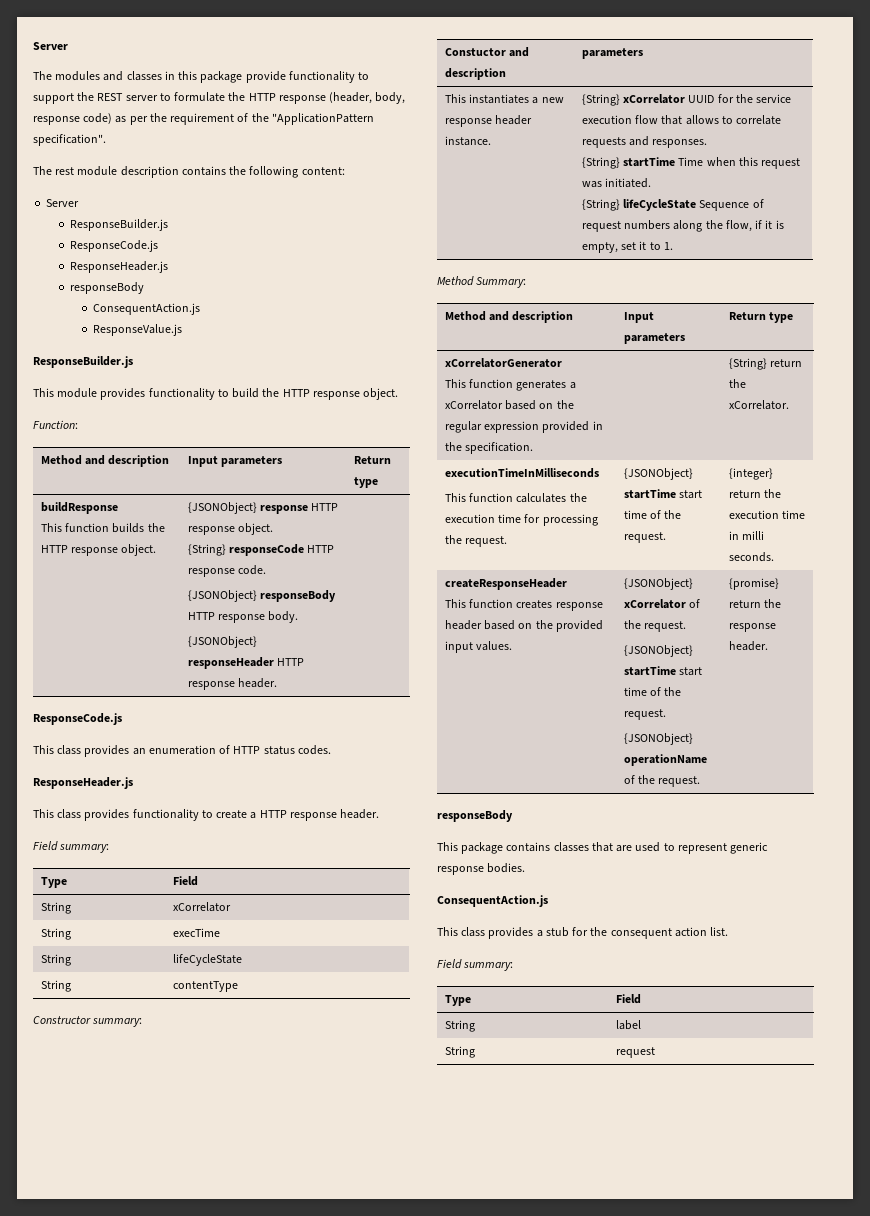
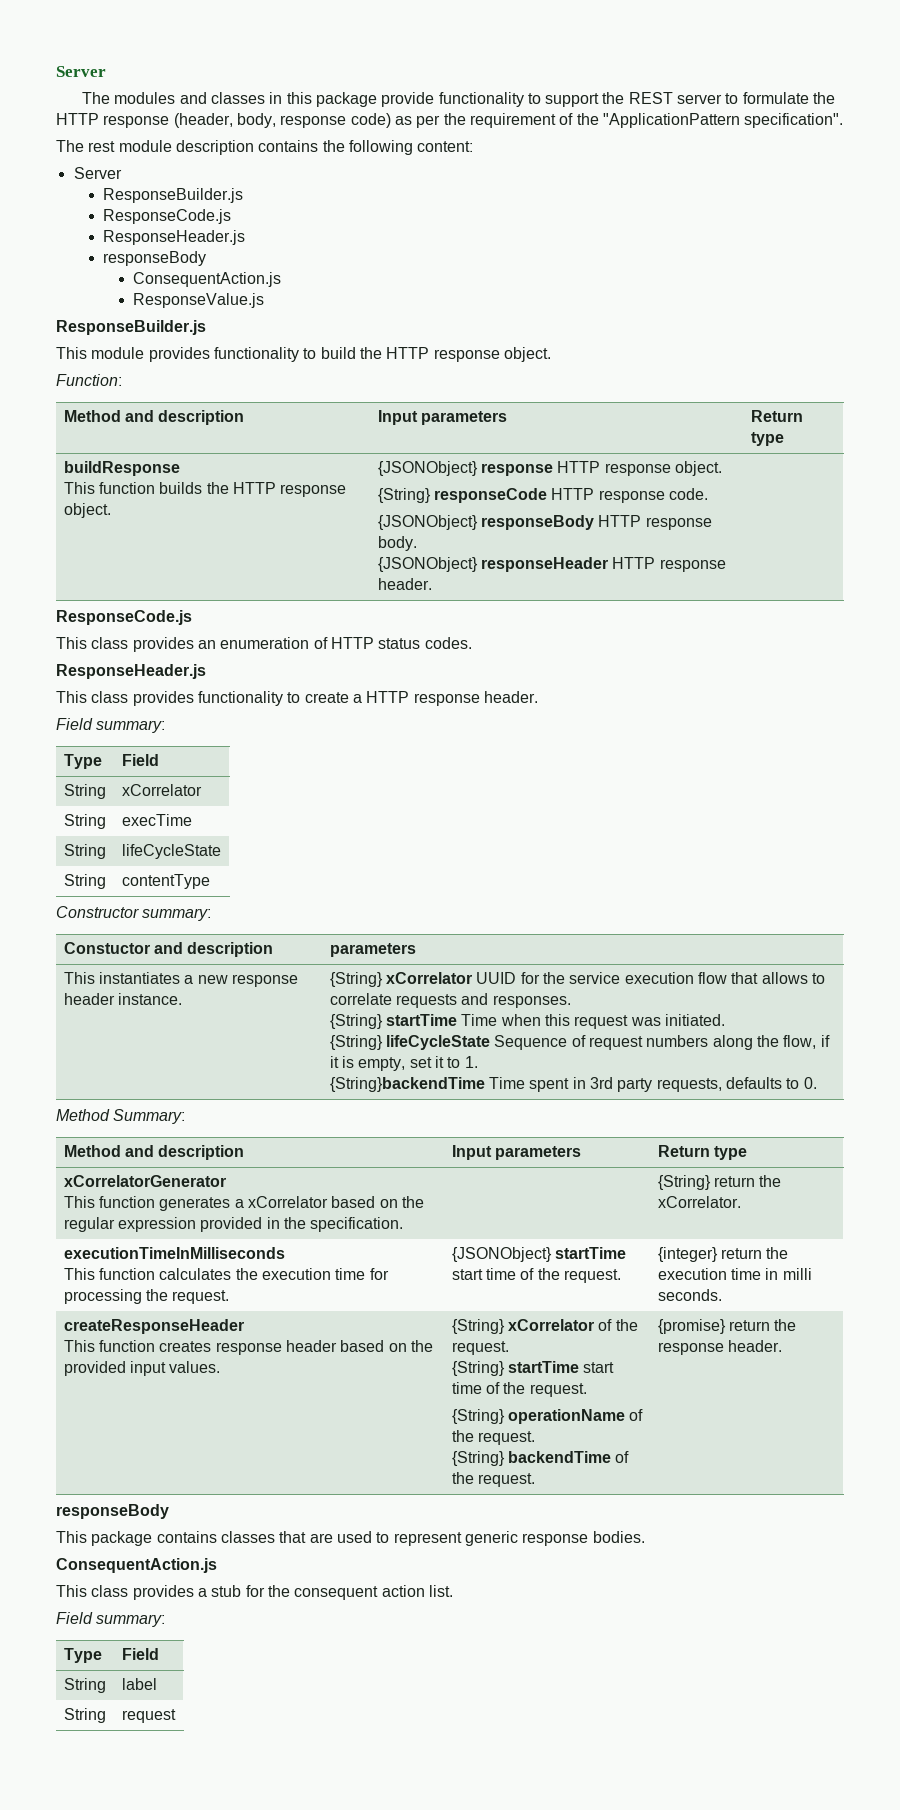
+ {String}backendTime Time spent in 3rd party requests, defaults to 0.
  createResponseHeader
- This function creates response header based on the provided input values. | {JSONObject} xCorrelator of the request.
- {JSONObject} startTime start time of the request.
- {JSONObject} operationName of the request. | {promise} return the response header.
+ This function creates response header based on the provided input values. | {String} xCorrelator of the request.
+ {String} startTime start time of the request.
+ {String} operationName of the request.
+ {String} backendTime of the request. | {promise} return the response header.

